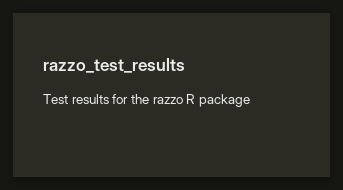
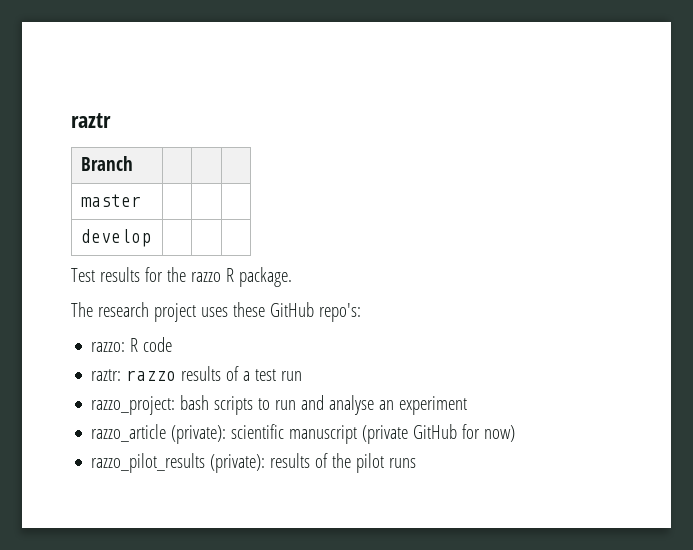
- razzo_test_results
+ raztr
+ Branch | | |
+ master | | |
+ develop | | |
- Test results for the razzo R package
+ Test results for the razzo R package.
+ The research project uses these GitHub repo's:
+ razzo: R code
+ raztr: razzo results of a test run
+ razzo_project: bash scripts to run and analyse an experiment
+ razzo_article (private): scientific manuscript (private GitHub for now)
+ razzo_pilot_results (private): results of the pilot runs

